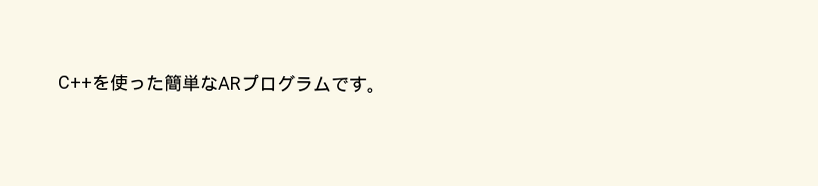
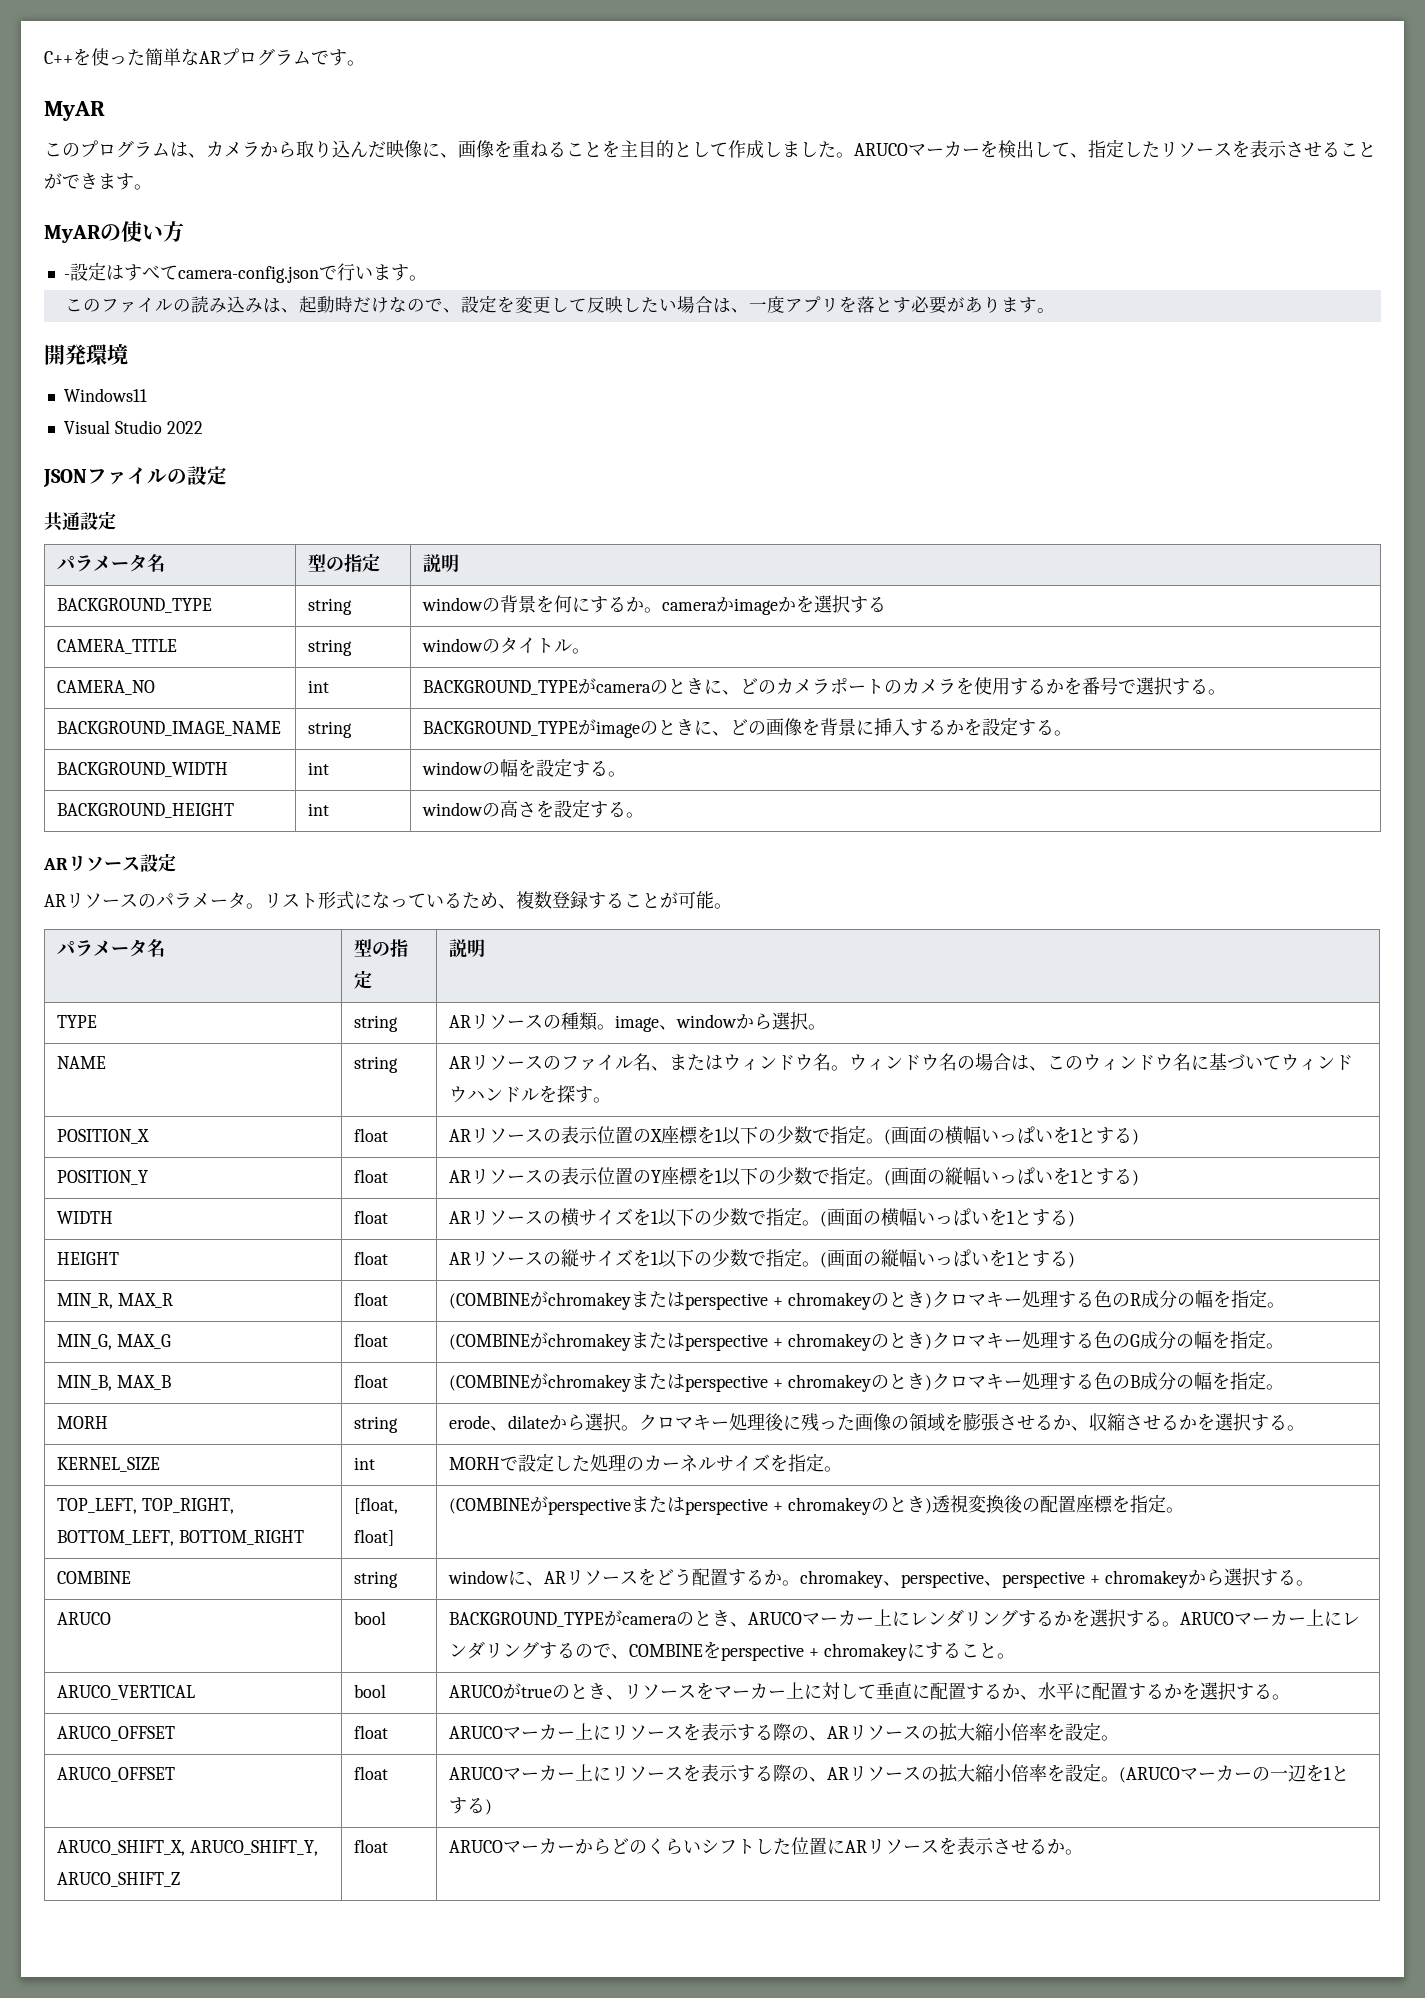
  C++を使った簡単なARプログラムです。
+ MyAR
+ このプログラムは、カメラから取り込んだ映像に、画像を重ねることを主目的として作成しました。ARUCOマーカーを検出して、指定したリソースを表示させることができます。
+ MyARの使い方
+ -設定はすべてcamera-config.jsonで行います。
+ このファイルの読み込みは、起動時だけなので、設定を変更して反映したい場合は、一度アプリを落とす必要があります。
+ 開発環境
+ Windows11
+ Visual Studio 2022
+ JSONファイルの設定
+ 共通設定
+ パラメータ名 | 型の指定 | 説明
+ BACKGROUND_TYPE | string | windowの背景を何にするか。cameraかimageかを選択する
+ CAMERA_TITLE | string | windowのタイトル。
+ CAMERA_NO | int | BACKGROUND_TYPEがcameraのときに、どのカメラポートのカメラを使用するかを番号で選択する。
+ BACKGROUND_IMAGE_NAME | string | BACKGROUND_TYPEがimageのときに、どの画像を背景に挿入するかを設定する。
+ BACKGROUND_WIDTH | int | windowの幅を設定する。
+ BACKGROUND_HEIGHT | int | windowの高さを設定する。
+ ARリソース設定
+ ARリソースのパラメータ。リスト形式になっているため、複数登録することが可能。
+ パラメータ名 | 型の指定 | 説明
+ TYPE | string | ARリソースの種類。image、windowから選択。
+ NAME | string | ARリソースのファイル名、またはウィンドウ名。ウィンドウ名の場合は、このウィンドウ名に基づいてウィンドウハンドルを探す。
+ POSITION_X | float | ARリソースの表示位置のX座標を1以下の少数で指定。(画面の横幅いっぱいを1とする)
+ POSITION_Y | float | ARリソースの表示位置のY座標を1以下の少数で指定。(画面の縦幅いっぱいを1とする)
+ WIDTH | float | ARリソースの横サイズを1以下の少数で指定。(画面の横幅いっぱいを1とする)
+ HEIGHT | float | ARリソースの縦サイズを1以下の少数で指定。(画面の縦幅いっぱいを1とする)
+ MIN_R, MAX_R | float | (COMBINEがchromakeyまたはperspective + chromakeyのとき)クロマキー処理する色のR成分の幅を指定。
+ MIN_G, MAX_G | float | (COMBINEがchromakeyまたはperspective + chromakeyのとき)クロマキー処理する色のG成分の幅を指定。
+ MIN_B, MAX_B | float | (COMBINEがchromakeyまたはperspective + chromakeyのとき)クロマキー処理する色のB成分の幅を指定。
+ MORH | string | erode、dilateから選択。クロマキー処理後に残った画像の領域を膨張させるか、収縮させるかを選択する。
+ KERNEL_SIZE | int | MORHで設定した処理のカーネルサイズを指定。
+ TOP_LEFT, TOP_RIGHT, BOTTOM_LEFT, BOTTOM_RIGHT | [float, float] | (COMBINEがperspectiveまたはperspective + chromakeyのとき)透視変換後の配置座標を指定。
+ COMBINE | string | windowに、ARリソースをどう配置するか。chromakey、perspective、perspective + chromakeyから選択する。
+ ARUCO | bool | BACKGROUND_TYPEがcameraのとき、ARUCOマーカー上にレンダリングするかを選択する。ARUCOマーカー上にレンダリングするので、COMBINEをperspective + chromakeyにすること。
+ ARUCO_VERTICAL | bool | ARUCOがtrueのとき、リソースをマーカー上に対して垂直に配置するか、水平に配置するかを選択する。
+ ARUCO_OFFSET | float | ARUCOマーカー上にリソースを表示する際の、ARリソースの拡大縮小倍率を設定。
+ ARUCO_OFFSET | float | ARUCOマーカー上にリソースを表示する際の、ARリソースの拡大縮小倍率を設定。(ARUCOマーカーの一辺を1とする)
+ ARUCO_SHIFT_X, ARUCO_SHIFT_Y, ARUCO_SHIFT_Z | float | ARUCOマーカーからどのくらいシフトした位置にARリソースを表示させるか。

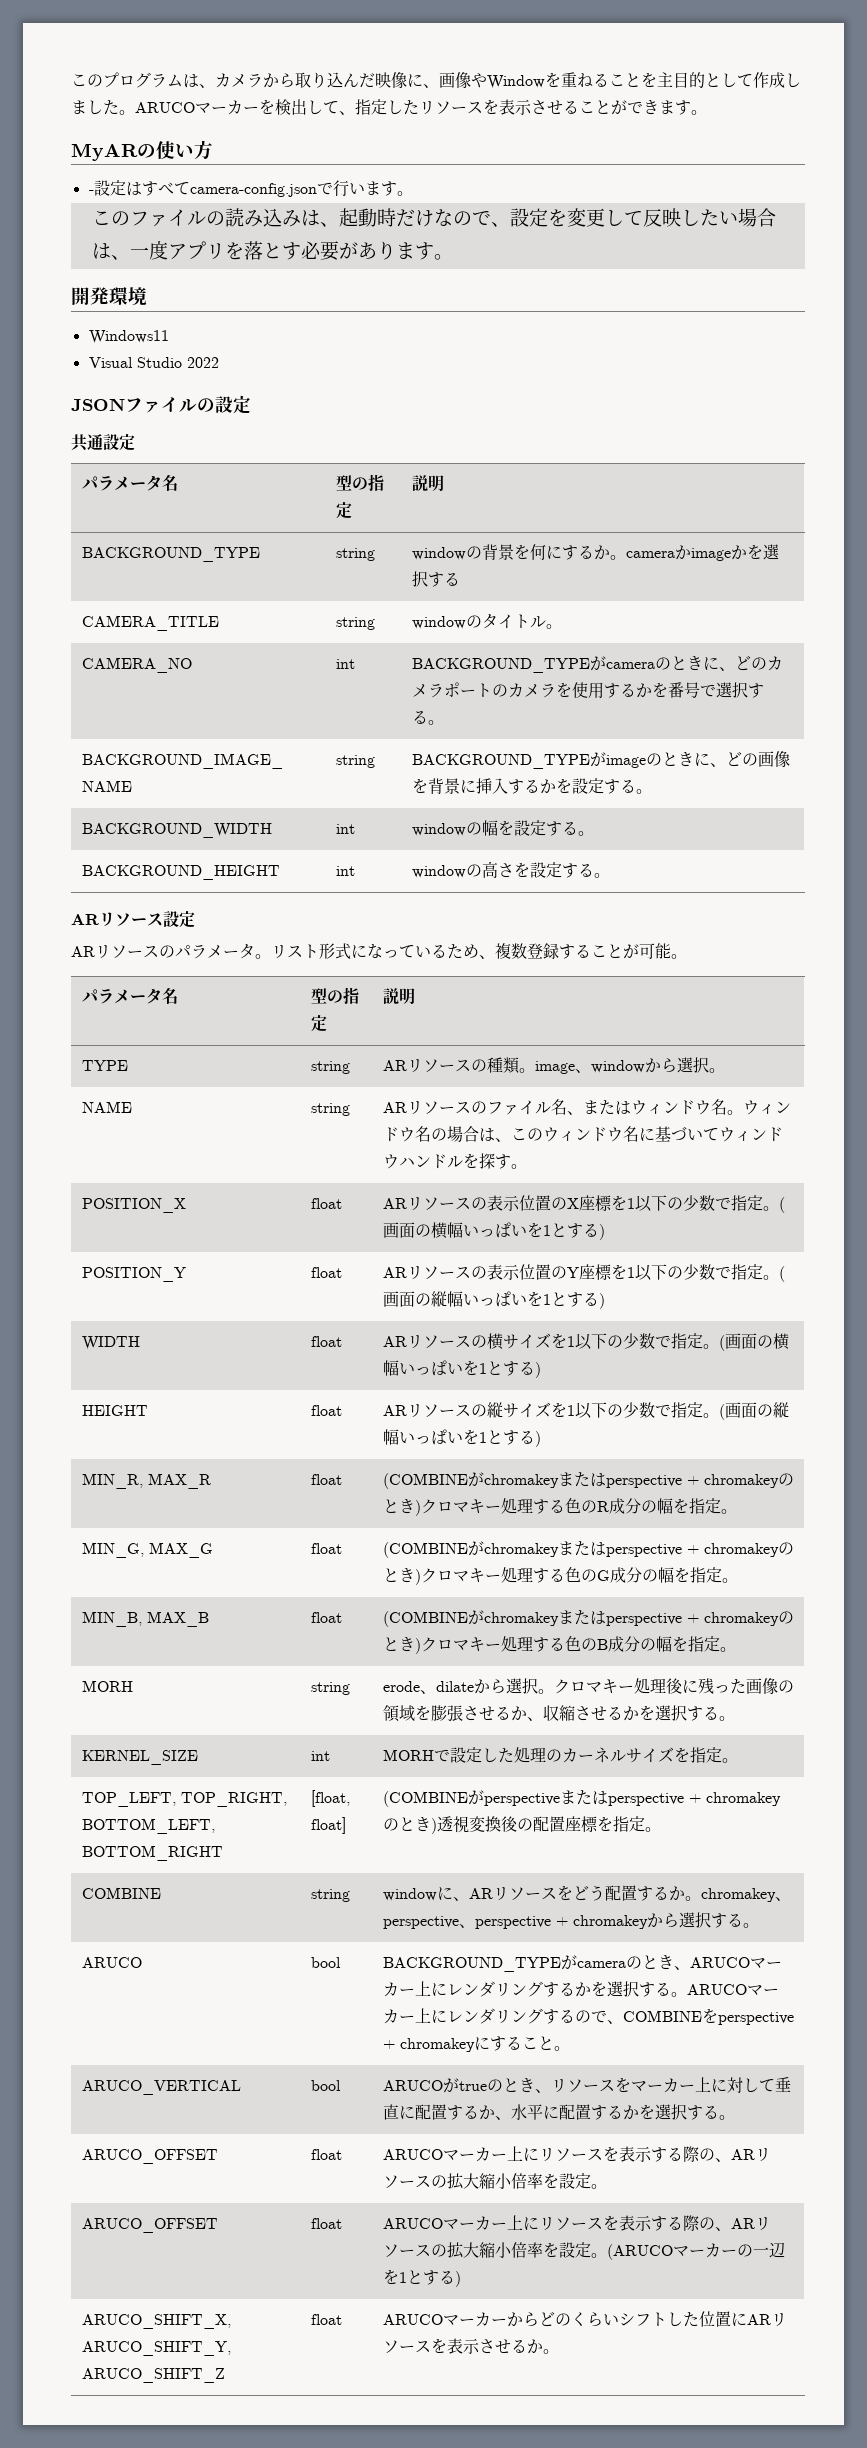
- C++を使った簡単なARプログラムです。
- MyAR
- このプログラムは、カメラから取り込んだ映像に、画像を重ねることを主目的として作成しました。
+ このプログラムは、カメラから取り込んだ映像に、画像やWindowを重ねることを主目的として作成しました。

